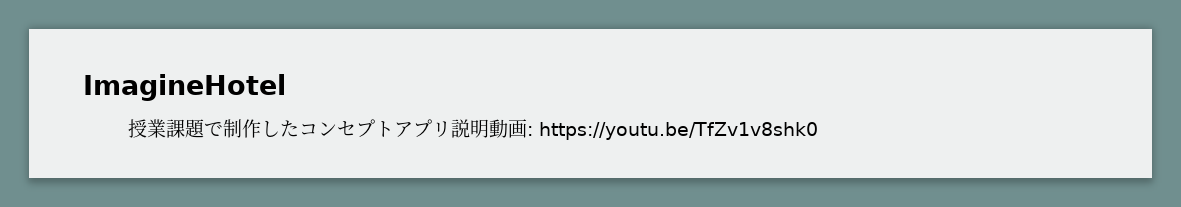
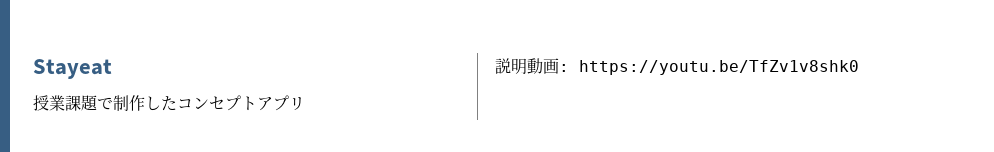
- ImagineHotel
+ Stayeat
- 授業課題で制作したコンセプトアプリ説明動画: https://youtu.be/TfZv1v8shk0
+ 授業課題で制作したコンセプトアプリ
+ 説明動画: https://youtu.be/TfZv1v8shk0

